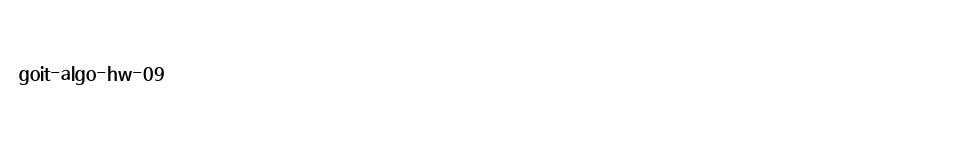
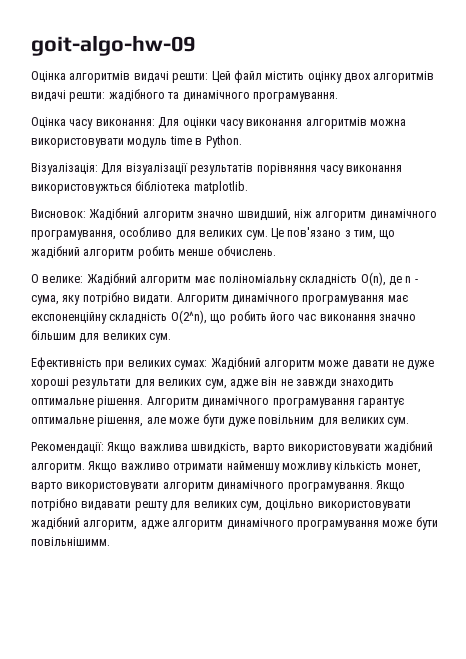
+ Оцінка алгоритмів видачі решти: Цей файл містить оцінку двох алгоритмів видачі решти: жадібного та динамічного програмування.
+ Оцінка часу виконання: Для оцінки часу виконання алгоритмів можна використовувати модуль time в Python.
+ Візуалізація: Для візуалізації результатів порівняння часу виконання використовужться бібліотека matplotlib.
+ Висновок: Жадібний алгоритм значно швидший, ніж алгоритм динамічного програмування, особливо для великих сум. Це пов'язано з тим, що жадібний алгоритм робить менше обчислень.
+ О велике: Жадібний алгоритм має поліноміальну складність O(n), де n - сума, яку потрібно видати. Алгоритм динамічного програмування має експоненційну складність O(2^n), що робить його час виконання значно більшим для великих сум.
+ Ефективність при великих сумах: Жадібний алгоритм може давати не дуже хороші результати для великих сум, адже він не завжди знаходить оптимальне рішення. Алгоритм динамічного програмування гарантує оптимальне рішення, але може бути дуже повільним для великих сум.
+ Рекомендації: Якщо важлива швидкість, варто використовувати жадібний алгоритм. Якщо важливо отримати найменшу можливу кількість монет, варто використовувати алгоритм динамічного програмування. Якщо потрібно видавати решту для великих сум, доцільно використовувати жадібний алгоритм, адже алгоритм динамічного програмування може бути повільнішимм.

